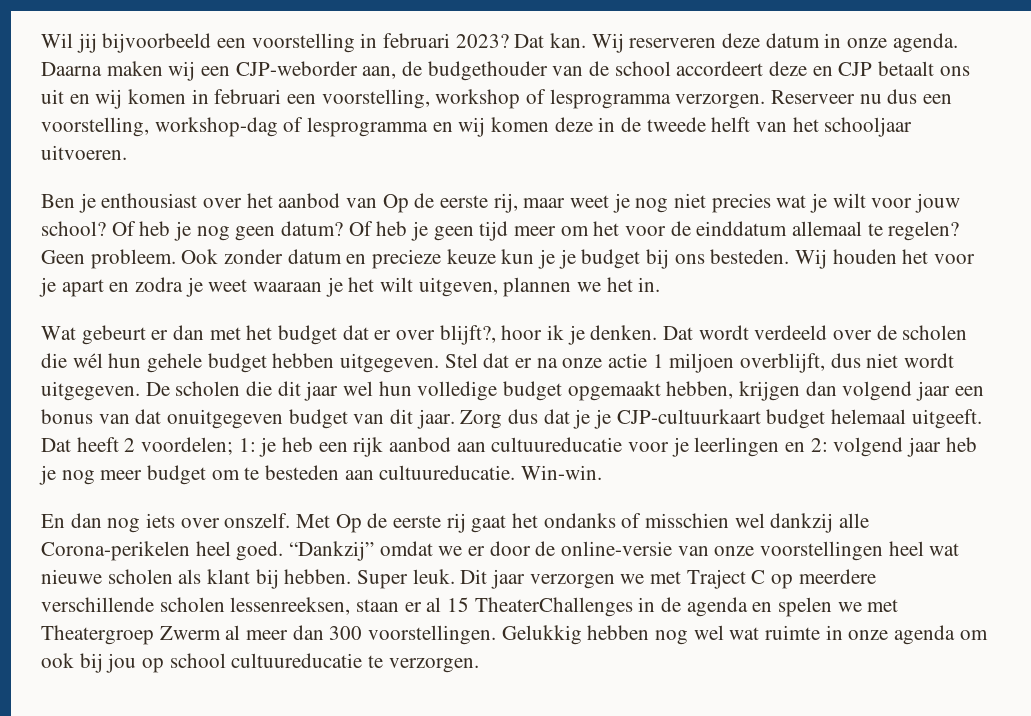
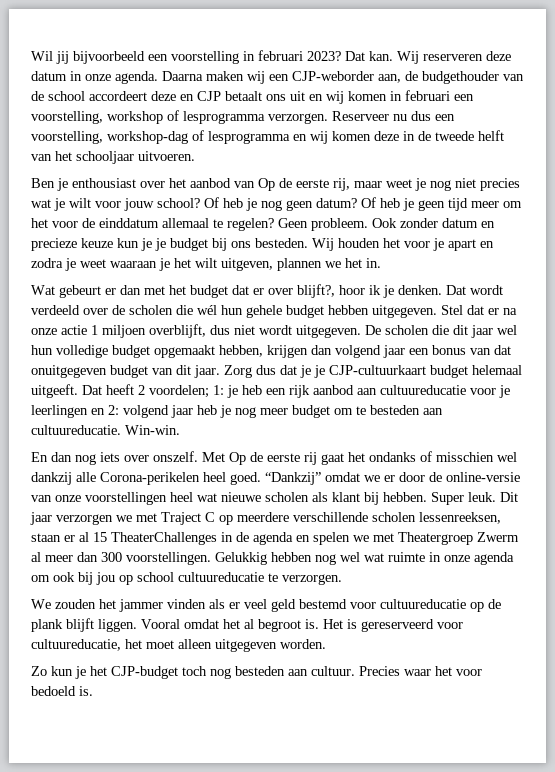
+ We zouden het jammer vinden als er veel geld bestemd voor cultuureducatie op de plank blijft liggen. Vooral omdat het al begroot is. Het is gereserveerd voor cultuureducatie, het moet alleen uitgegeven worden.
+ Zo kun je het CJP-budget toch nog besteden aan cultuur. Precies waar het voor bedoeld is.

